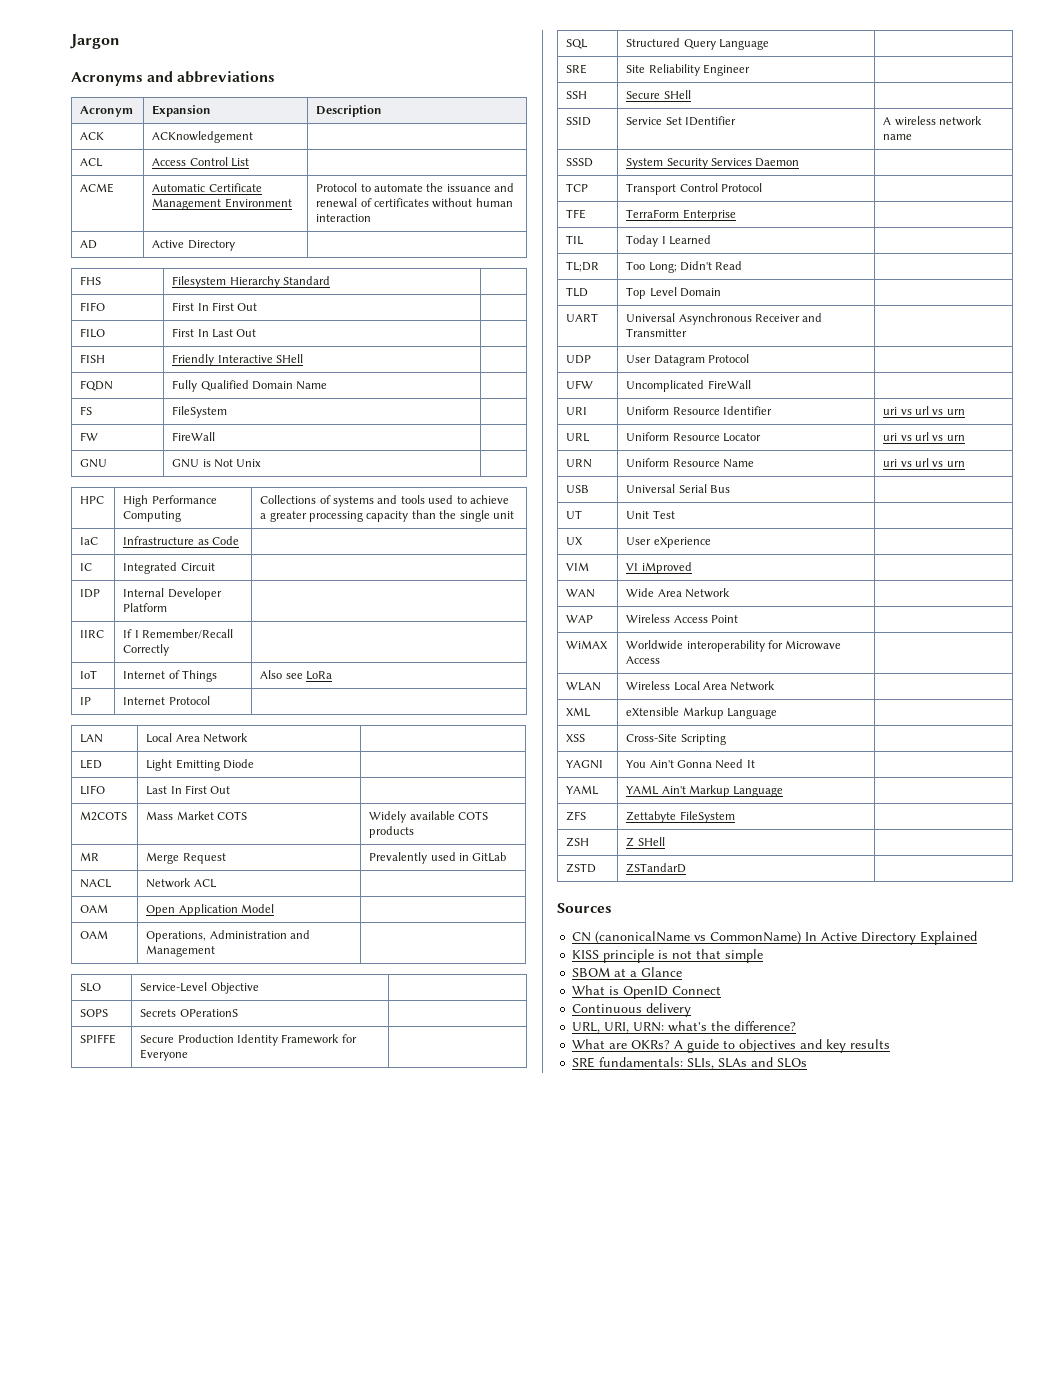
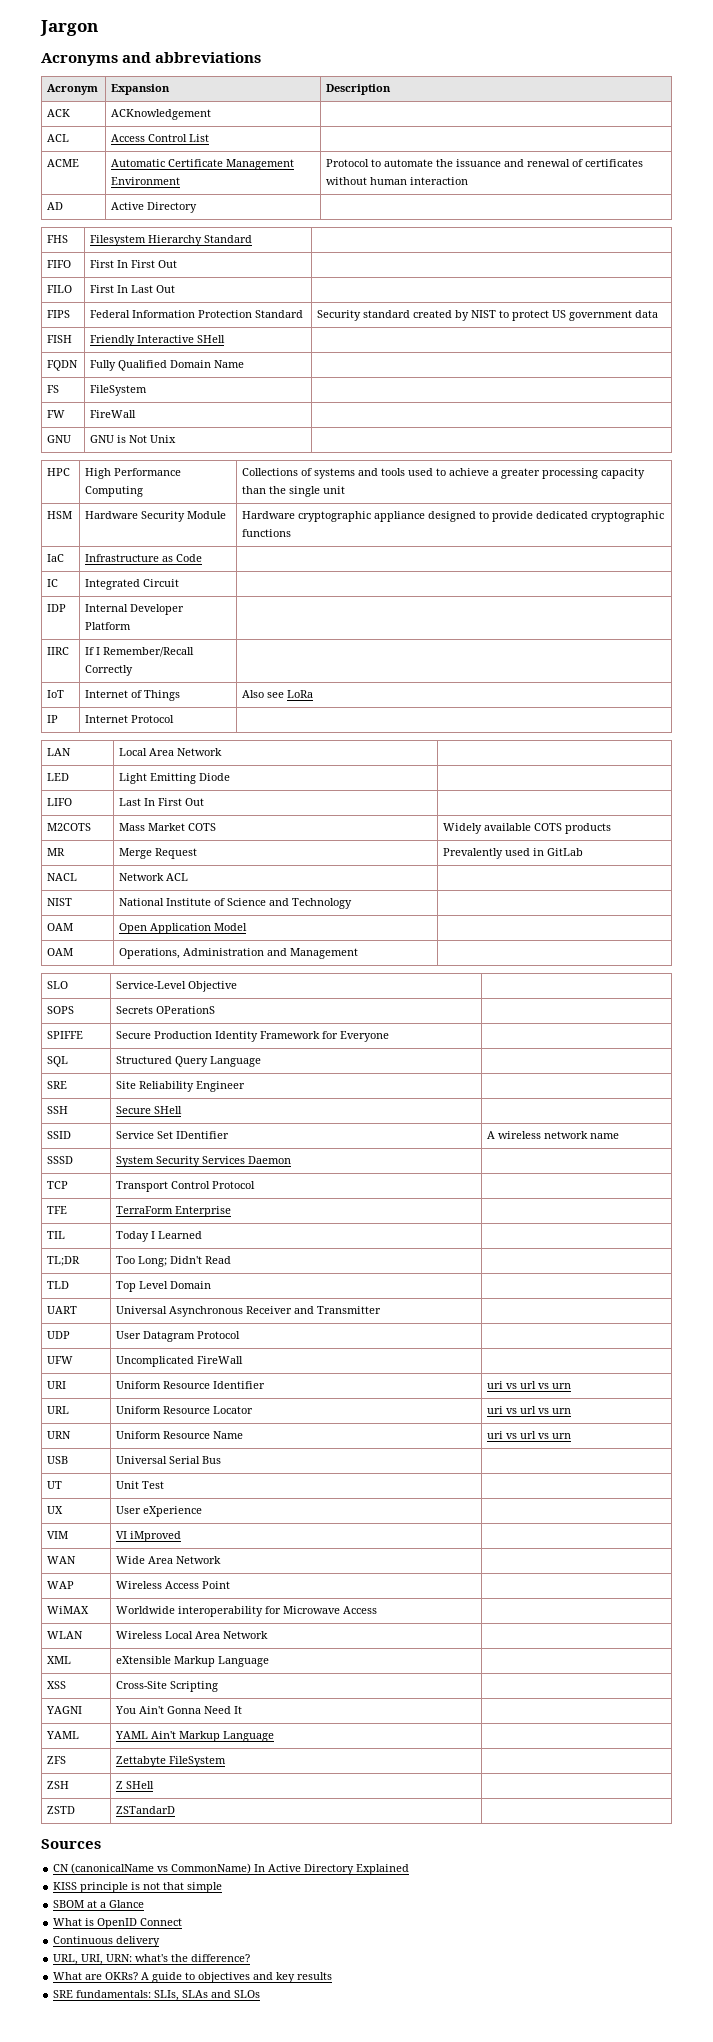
+ FIPS | Federal Information Protection Standard | Security standard created by NIST to protect US government data
+ HSM | Hardware Security Module | Hardware cryptographic appliance designed to provide dedicated cryptographic functions
+ NIST | National Institute of Science and Technology |

